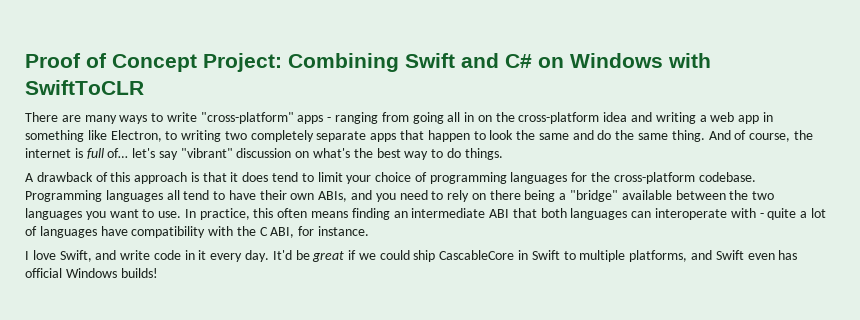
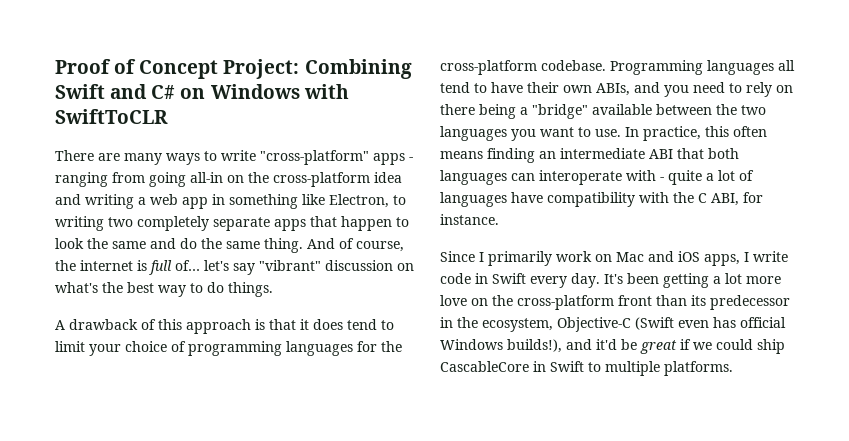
- There are many ways to write "cross-platform" apps - ranging from going all in on the cross-platform idea and writing a web app in something like Electron, to writing two completely separate apps that happen to look the same and do the same thing.
+ There are many ways to write "cross-platform" apps - ranging from going all-in on the cross-platform idea and writing a web app in something like Electron, to writing two completely separate apps that happen to look the same and do the same thing.
- I love Swift, and write code in it every day.
+ Since I primarily work on Mac and iOS apps, I write code in Swift every day.
- It'd be great if we could ship CascableCore in Swift to multiple platforms, and Swift even has official Windows builds!
+ It's been getting a lot more love on the cross-platform front than its predecessor in the ecosystem, Objective-C (Swift even has official Windows builds!), and it'd be great if we could ship CascableCore in Swift to multiple platforms.

